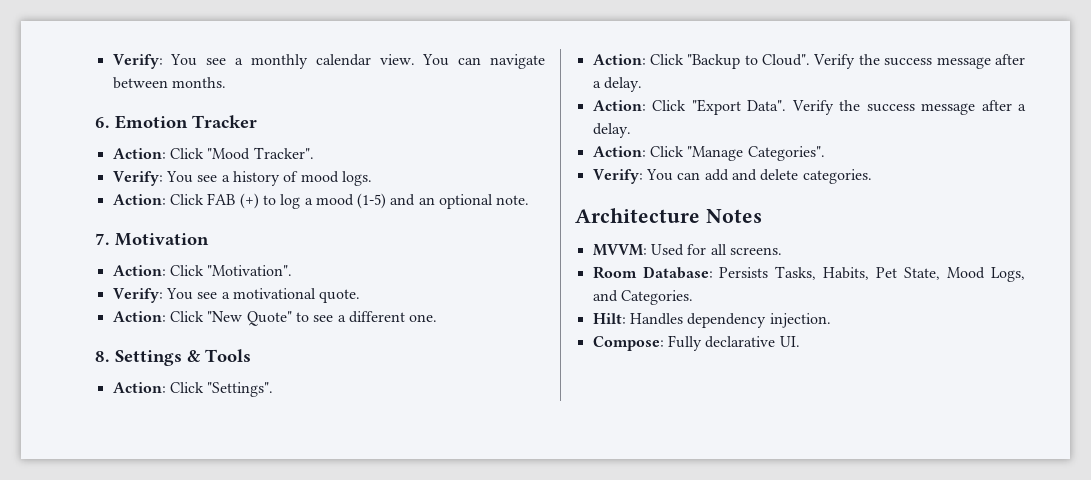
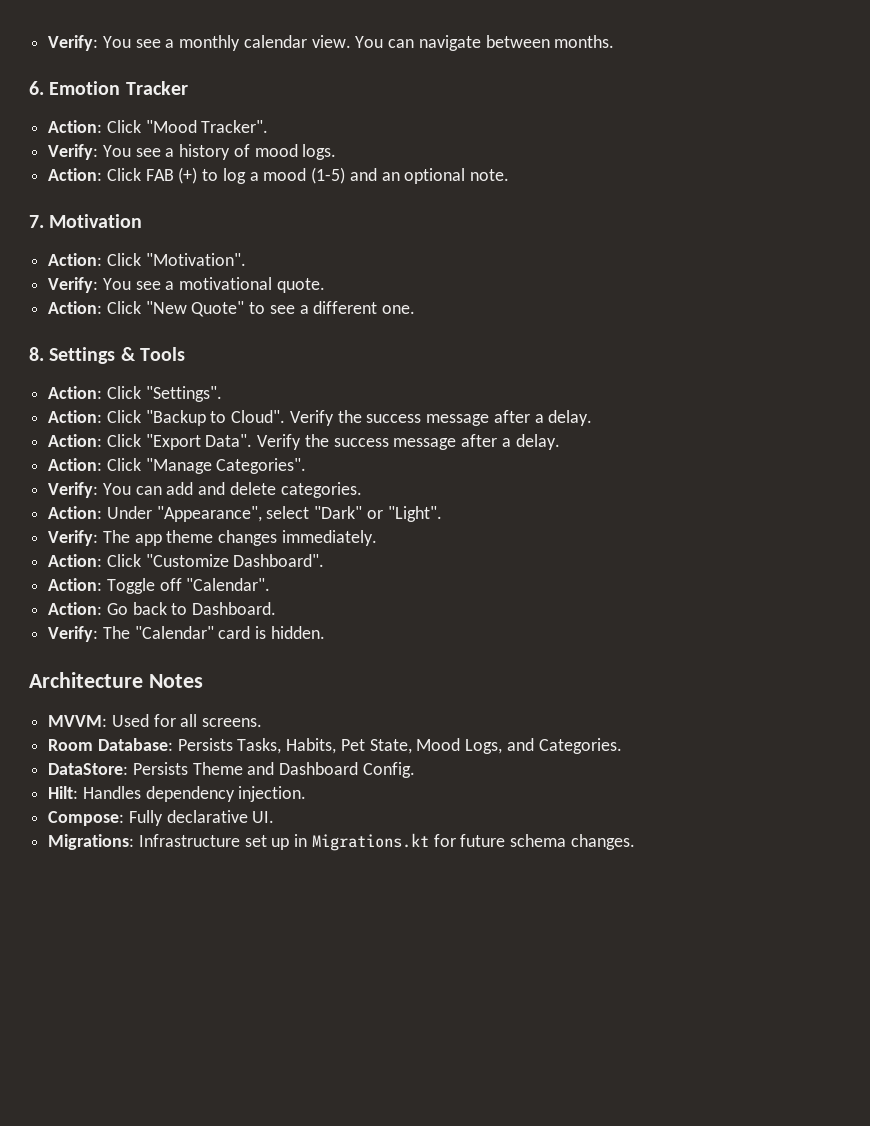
+ Action: Under "Appearance", select "Dark" or "Light".
+ Verify: The app theme changes immediately.
+ Action: Click "Customize Dashboard".
+ Action: Toggle off "Calendar".
+ Action: Go back to Dashboard.
+ Verify: The "Calendar" card is hidden.
+ DataStore: Persists Theme and Dashboard Config.
+ Migrations: Infrastructure set up in Migrations.kt for future schema changes.

